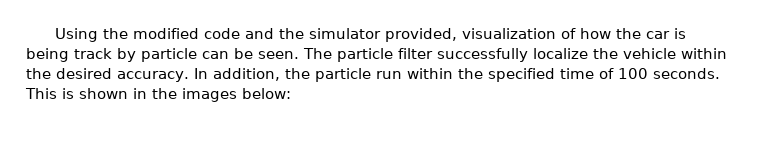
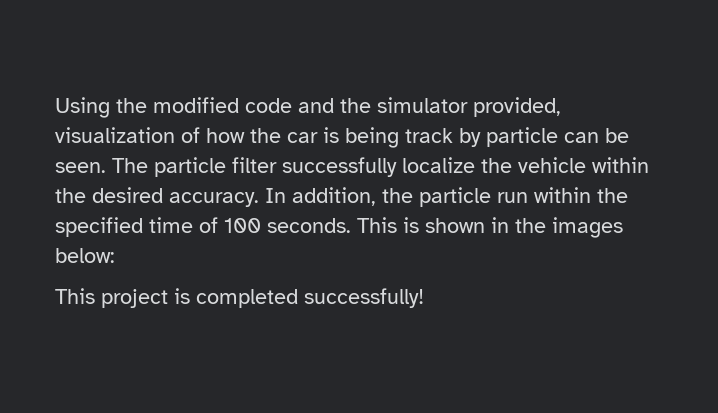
+ This project is completed successfully!

